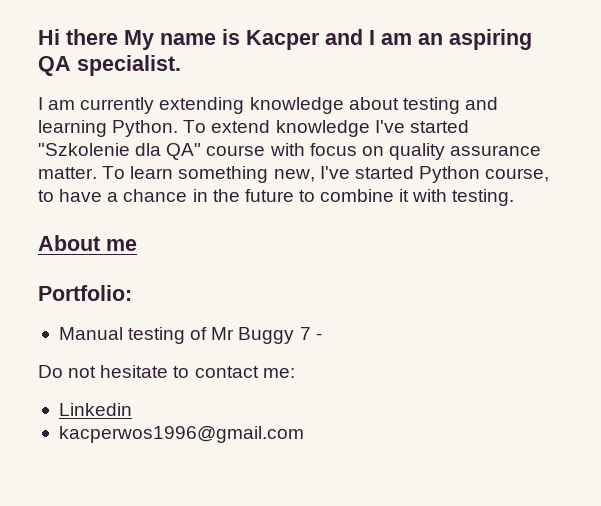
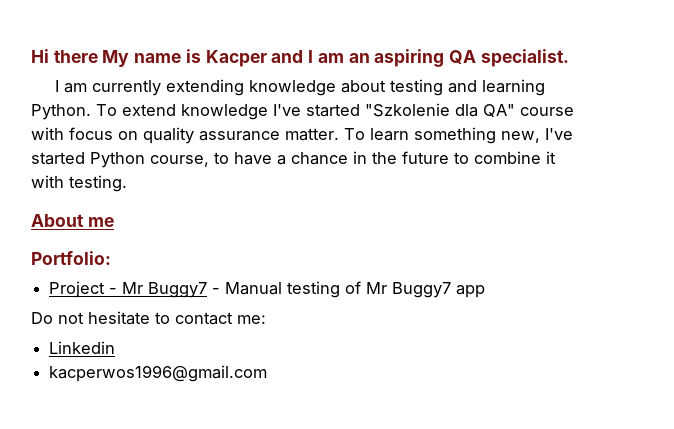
- Manual testing of Mr Buggy 7 -
+ Project - Mr Buggy7 - Manual testing of Mr Buggy7 app

